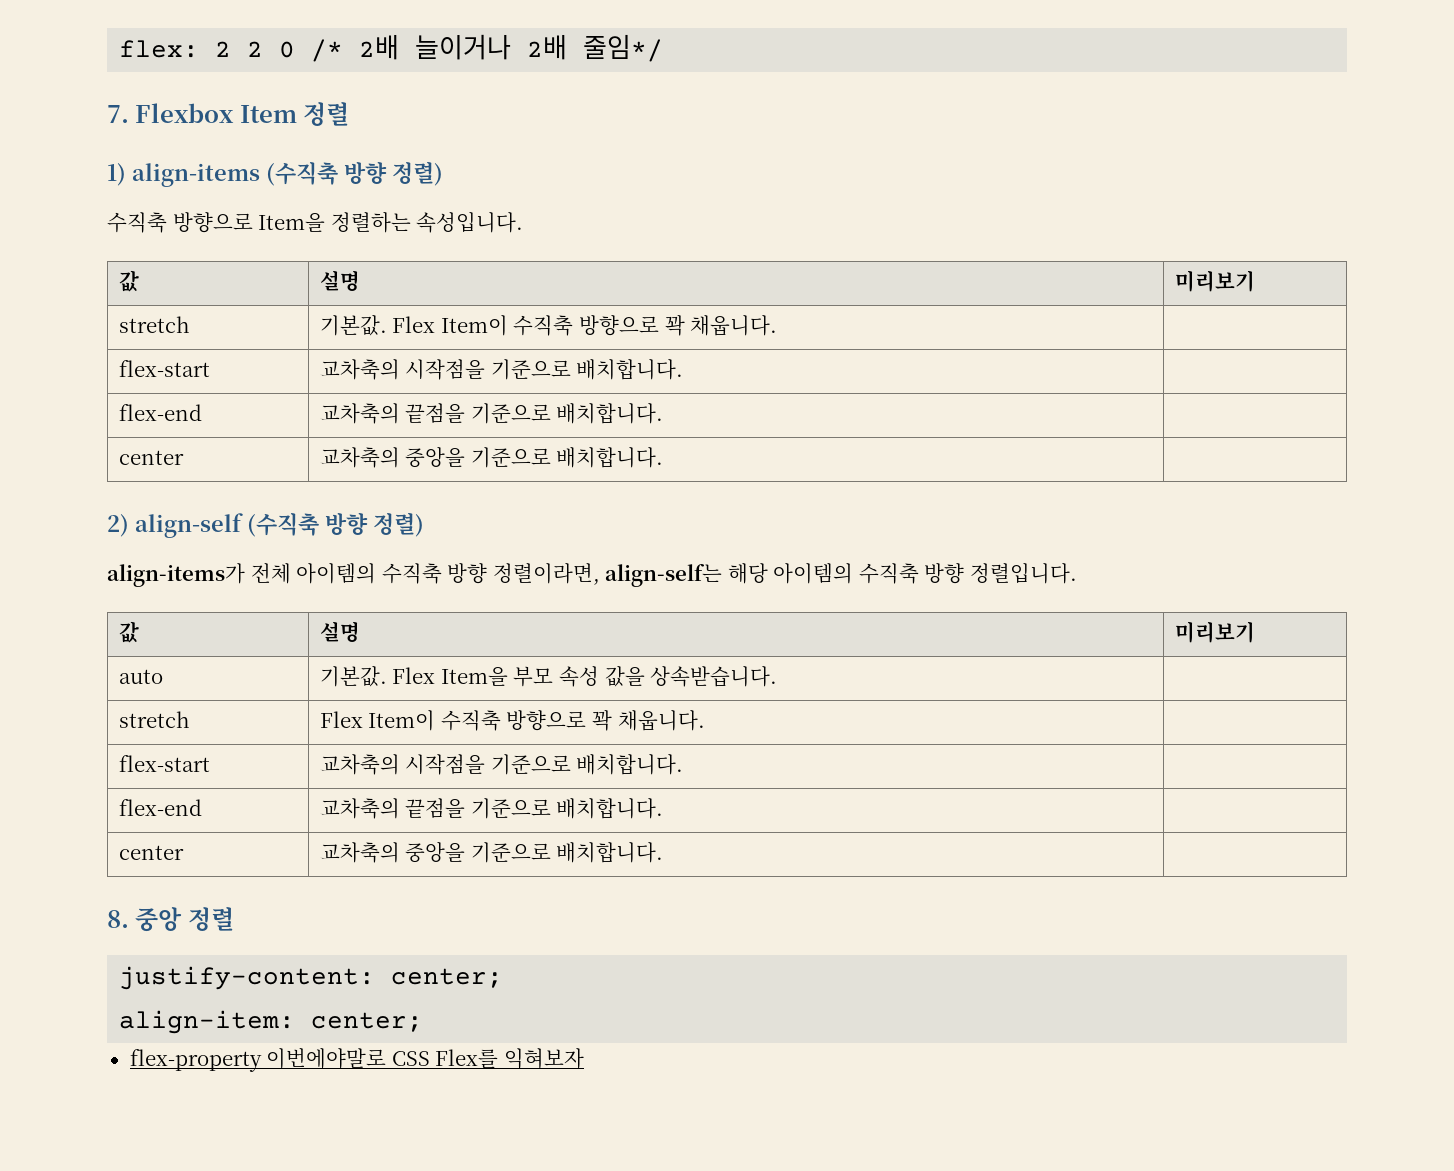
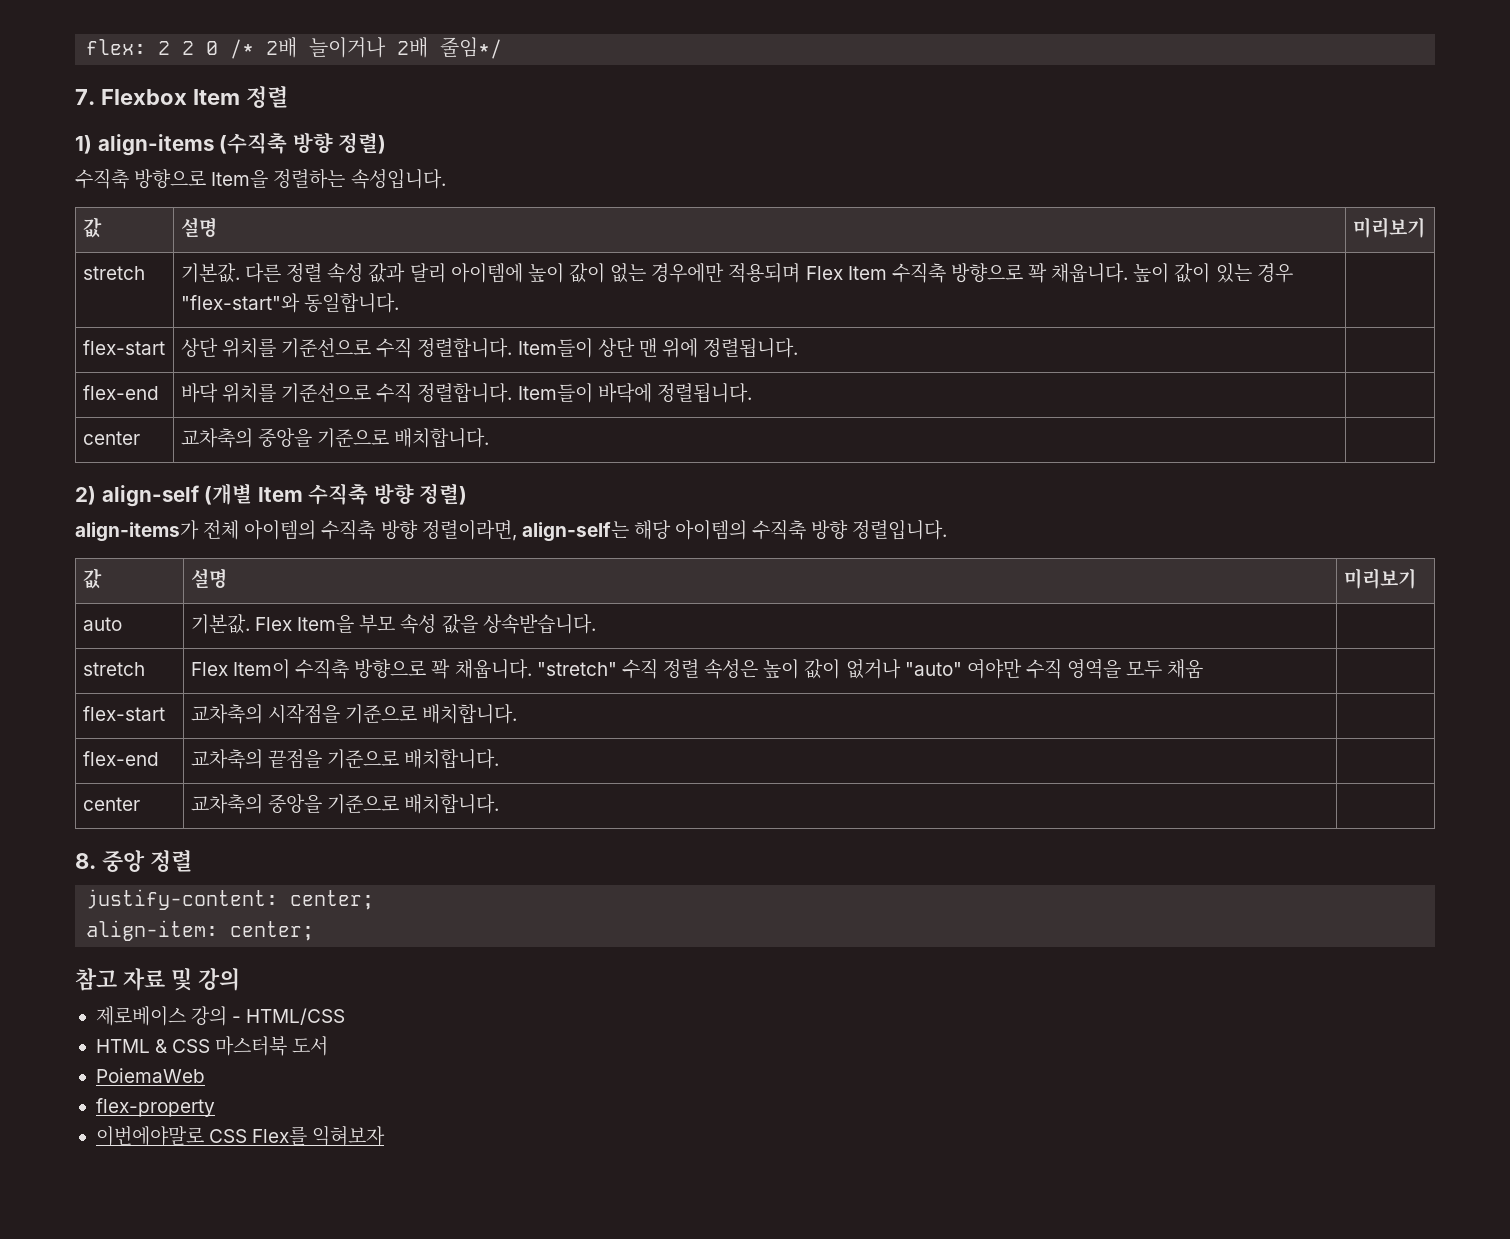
- stretch | 기본값. Flex Item이 수직축 방향으로 꽉 채웁니다. |
- flex-start | 교차축의 시작점을 기준으로 배치합니다. |
- flex-end | 교차축의 끝점을 기준으로 배치합니다. |
+ stretch | 기본값. 다른 정렬 속성 값과 달리 아이템에 높이 값이 없는 경우에만 적용되며 Flex Item 수직축 방향으로 꽉 채웁니다. 높이 값이 있는 경우 "flex-start"와 동일합니다. |
+ flex-start | 상단 위치를 기준선으로 수직 정렬합니다. Item들이 상단 맨 위에 정렬됩니다. |
+ flex-end | 바닥 위치를 기준선으로 수직 정렬합니다. Item들이 바닥에 정렬됩니다. |
- 2) align-self (수직축 방향 정렬)
+ 2) align-self (개별 Item 수직축 방향 정렬)
- stretch | Flex Item이 수직축 방향으로 꽉 채웁니다. |
+ stretch | Flex Item이 수직축 방향으로 꽉 채웁니다. "stretch" 수직 정렬 속성은 높이 값이 없거나 "auto" 여야만 수직 영역을 모두 채움 |
+ 참고 자료 및 강의
+ 제로베이스 강의 - HTML/CSS
+ HTML & CSS 마스터북 도서
+ PoiemaWeb
- flex-property 이번에야말로 CSS Flex를 익혀보자
+ flex-property
+ 이번에야말로 CSS Flex를 익혀보자

